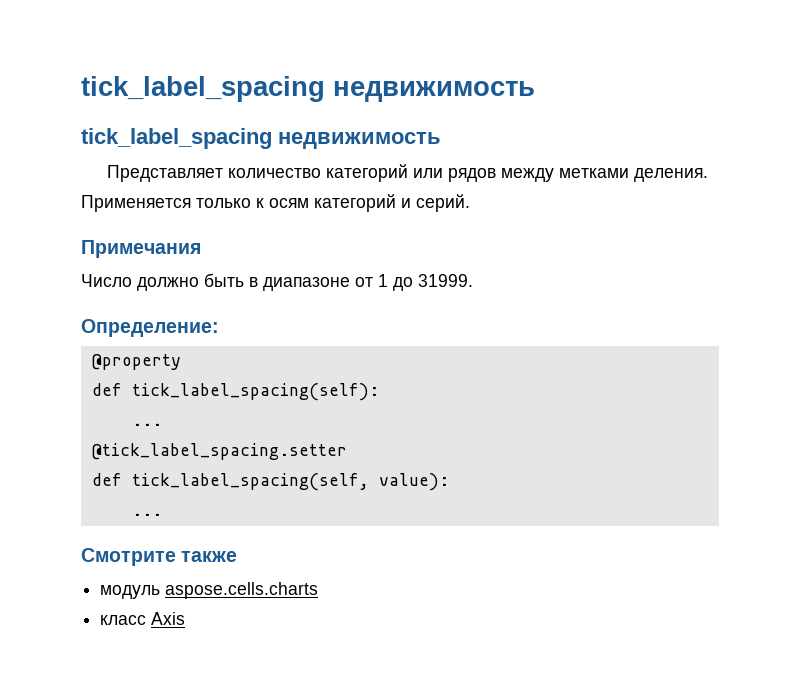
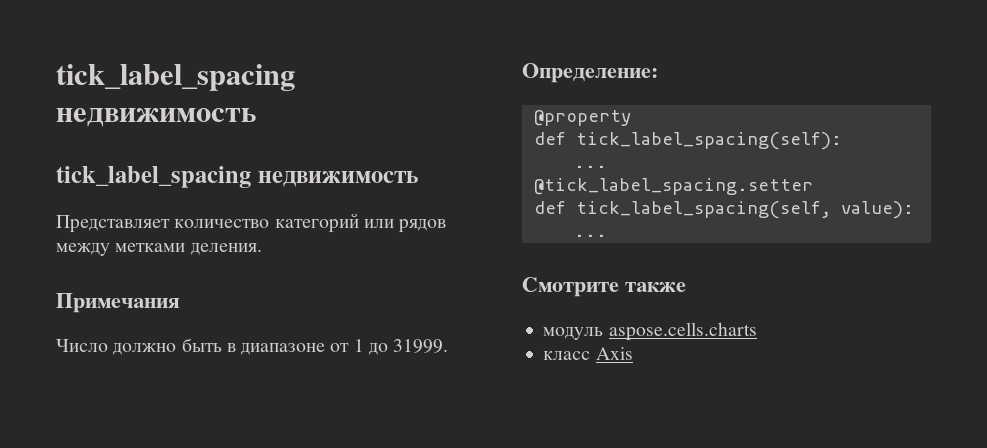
- Применяется только к осям категорий и серий.

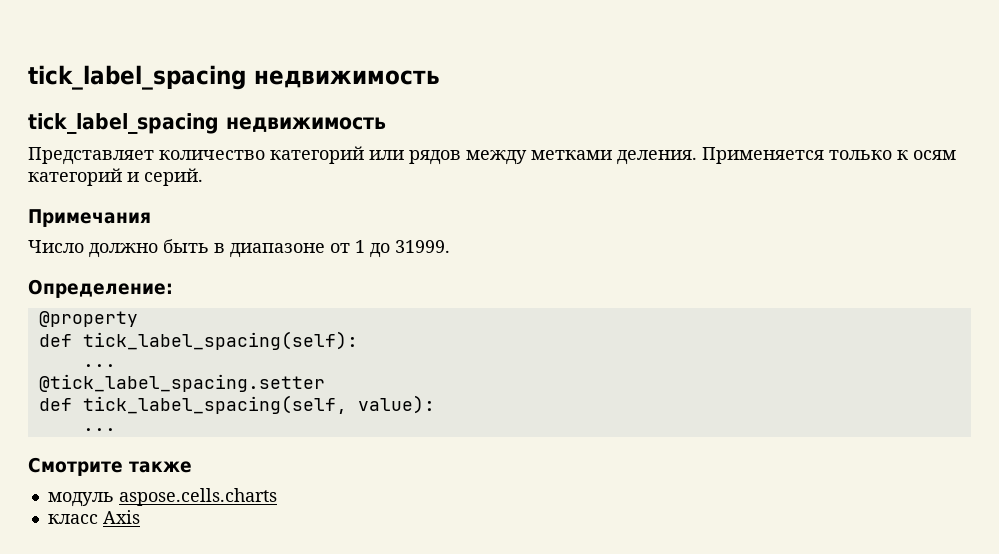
+ Применяется только к осям категорий и серий.

